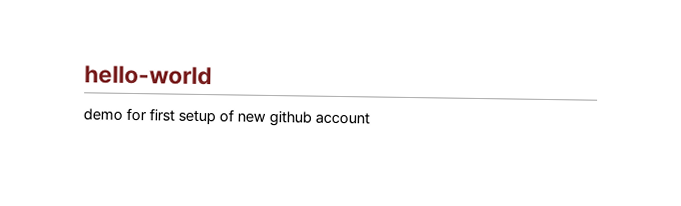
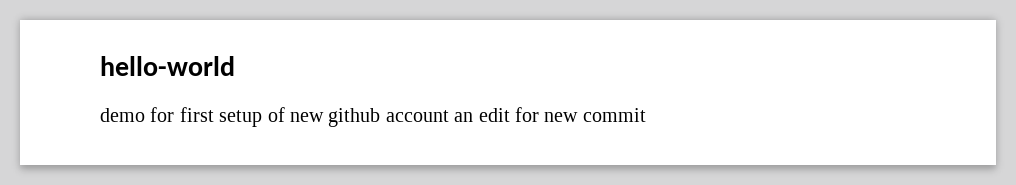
- demo for first setup of new github account
+ demo for first setup of new github account an edit for new commit

